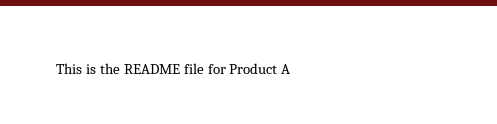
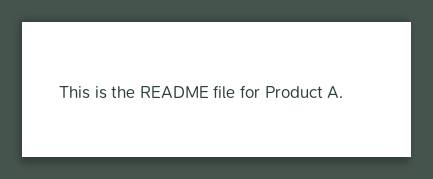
- This is the README file for Product A
+ This is the README file for Product A.

